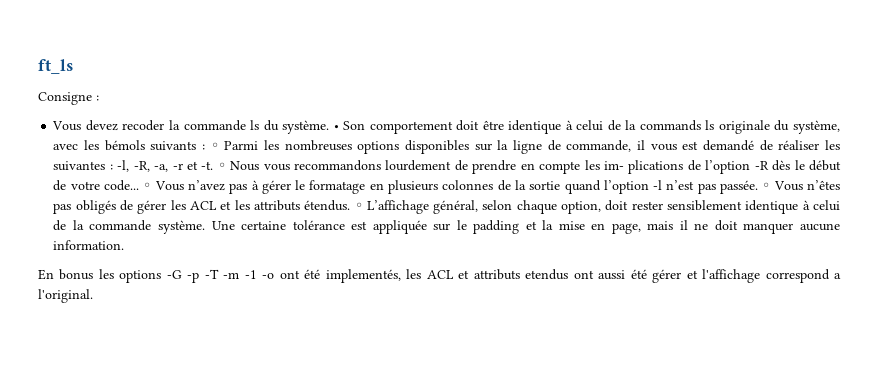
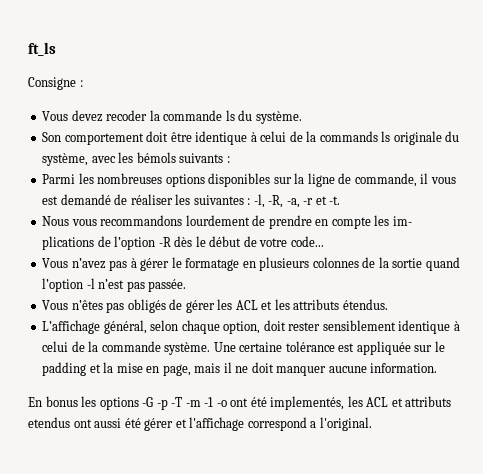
- Vous devez recoder la commande ls du système. • Son comportement doit être identique à celui de la commands ls originale du système, avec les bémols suivants : ◦ Parmi les nombreuses options disponibles sur la ligne de commande, il vous est demandé de réaliser les suivantes :
+ Vous devez recoder la commande ls du système.
+ Son comportement doit être identique à celui de la commands ls originale du système, avec les bémols suivants :
+ Parmi les nombreuses options disponibles sur la ligne de commande, il vous est demandé de réaliser les suivantes :
- -l, -R, -a, -r et -t. ◦ Nous vous recommandons lourdement de prendre en compte les im- plications de l’option -R dès le début de votre code... ◦ Vous n’avez pas à gérer le formatage en plusieurs colonnes de la sortie quand l’option -l n’est pas passée. ◦ Vous n’êtes pas obligés de gérer les ACL et les attributs étendus. ◦ L’affichage général, selon chaque option, doit rester sensiblement identique à celui de la commande système.
+ -l, -R, -a, -r et -t.
+ Nous vous recommandons lourdement de prendre en compte les im- plications de l’option -R dès le début de votre code...
+ Vous n’avez pas à gérer le formatage en plusieurs colonnes de la sortie quand l’option -l n’est pas passée.
+ Vous n’êtes pas obligés de gérer les ACL et les attributs étendus.
+ L’affichage général, selon chaque option, doit rester sensiblement identique à celui de la commande système.

